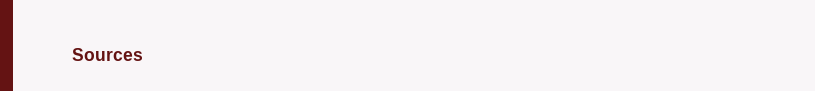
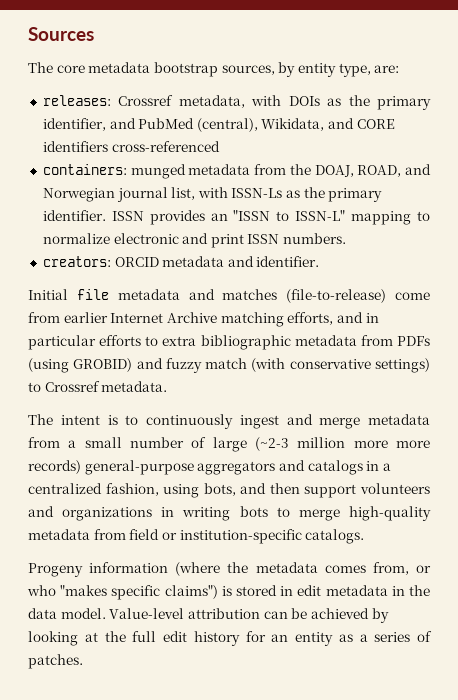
+ The core metadata bootstrap sources, by entity type, are:
+ releases: Crossref metadata, with DOIs as the primary identifier, and PubMed (central), Wikidata, and CORE identifiers cross-referenced
+ containers: munged metadata from the DOAJ, ROAD, and Norwegian journal list, with ISSN-Ls as the primary identifier. ISSN provides an "ISSN to ISSN-L" mapping to normalize electronic and print ISSN numbers.
+ creators: ORCID metadata and identifier.
+ Initial file metadata and matches (file-to-release) come from earlier Internet Archive matching efforts, and in particular efforts to extra bibliographic metadata from PDFs (using GROBID) and fuzzy match (with conservative settings) to Crossref metadata.
+ The intent is to continuously ingest and merge metadata from a small number of large (~2-3 million more more records) general-purpose aggregators and catalogs in a centralized fashion, using bots, and then support volunteers and organizations in writing bots to merge high-quality metadata from field or institution-specific catalogs.
+ Progeny information (where the metadata comes from, or who "makes specific claims") is stored in edit metadata in the data model. Value-level attribution can be achieved by looking at the full edit history for an entity as a series of patches.

